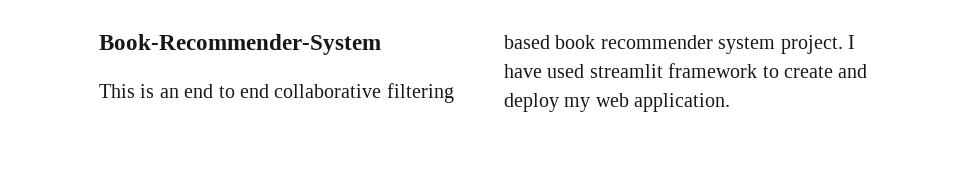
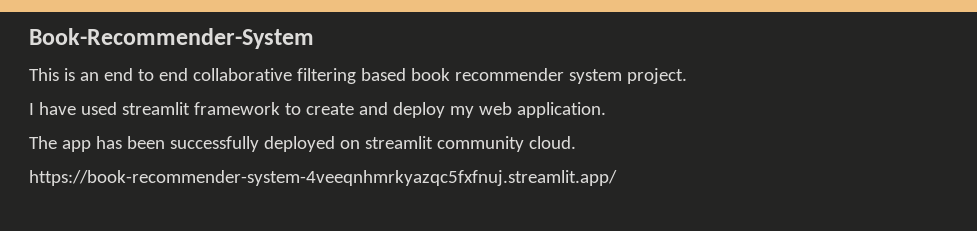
- This is an end to end collaborative filtering based book recommender system project. I have used streamlit framework to create and deploy my web application.
+ This is an end to end collaborative filtering based book recommender system project.
+ I have used streamlit framework to create and deploy my web application.
+ The app has been successfully deployed on streamlit community cloud.
+ https://book-recommender-system-4veeqnhmrkyazqc5fxfnuj.streamlit.app/

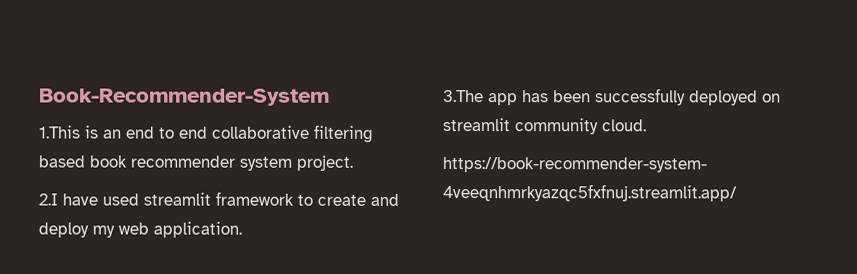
- This is an end to end collaborative filtering based book recommender system project.
+ 1.This is an end to end collaborative filtering based book recommender system project.
- I have used streamlit framework to create and deploy my web application.
+ 2.I have used streamlit framework to create and deploy my web application.
- The app has been successfully deployed on streamlit community cloud.
+ 3.The app has been successfully deployed on streamlit community cloud.

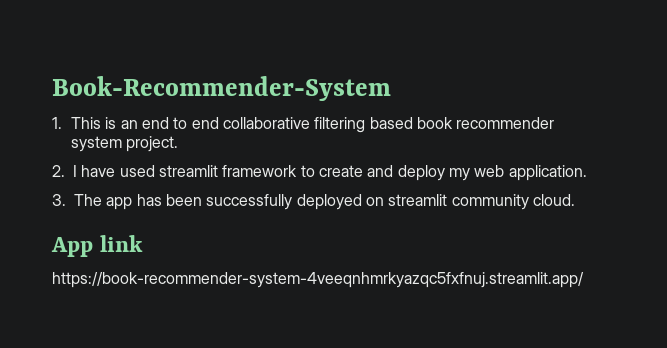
- 1.This is an end to end collaborative filtering based book recommender system project.
+ 1. This is an end to end collaborative filtering based book recommender system project.
- 2.I have used streamlit framework to create and deploy my web application.
+ 2. I have used streamlit framework to create and deploy my web application.
- 3.The app has been successfully deployed on streamlit community cloud.
+ 3. The app has been successfully deployed on streamlit community cloud.
+ App link

